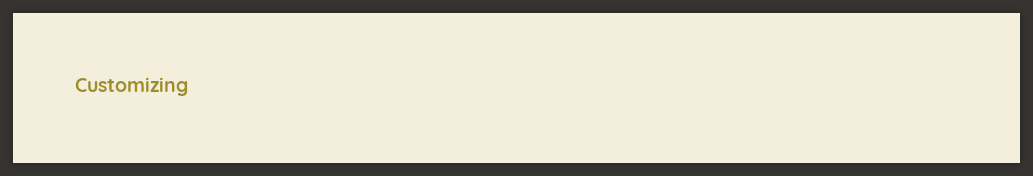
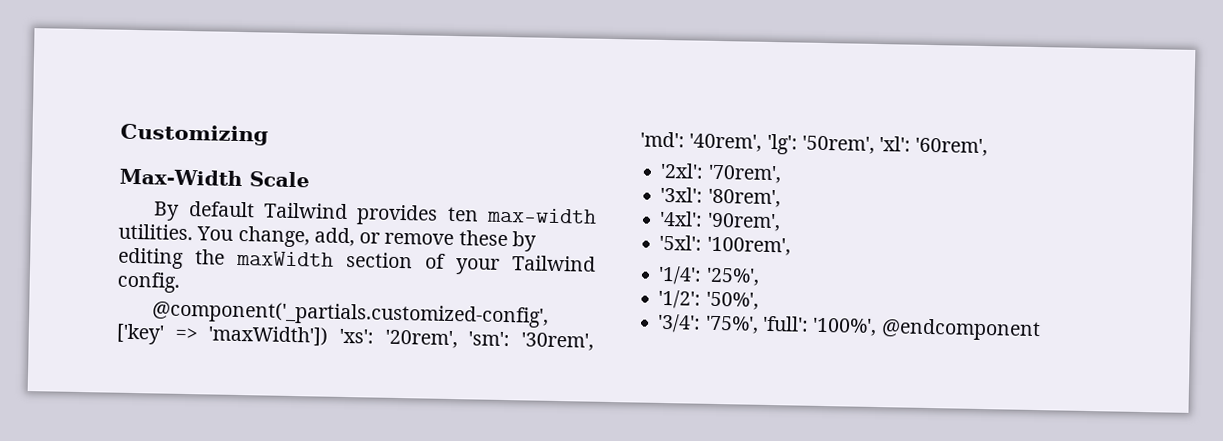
+ Max-Width Scale
+ By default Tailwind provides ten max-width utilities. You change, add, or remove these by editing the maxWidth section of your Tailwind config.
+ @component('_partials.customized-config', ['key' => 'maxWidth']) 'xs': '20rem', 'sm': '30rem', 'md': '40rem', 'lg': '50rem', 'xl': '60rem',
+ '2xl': '70rem',
+ '3xl': '80rem',
+ '4xl': '90rem',
+ '5xl': '100rem',
+ '1/4': '25%',
+ '1/2': '50%',
+ '3/4': '75%', 'full': '100%', @endcomponent

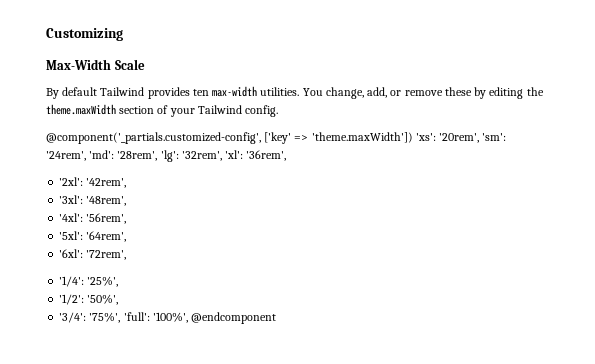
- You change, add, or remove these by editing the maxWidth section of your Tailwind config.
+ You change, add, or remove these by editing the theme.maxWidth section of your Tailwind config.
- @component('_partials.customized-config', ['key' => 'maxWidth']) 'xs': '20rem', 'sm': '30rem', 'md': '40rem', 'lg': '50rem', 'xl': '60rem',
+ @component('_partials.customized-config', ['key' => 'theme.maxWidth']) 'xs': '20rem', 'sm': '24rem', 'md': '28rem', 'lg': '32rem', 'xl': '36rem',
- '2xl': '70rem',
+ '2xl': '42rem',
- '3xl': '80rem',
+ '3xl': '48rem',
- '4xl': '90rem',
+ '4xl': '56rem',
- '5xl': '100rem',
+ '5xl': '64rem',
+ '6xl': '72rem',

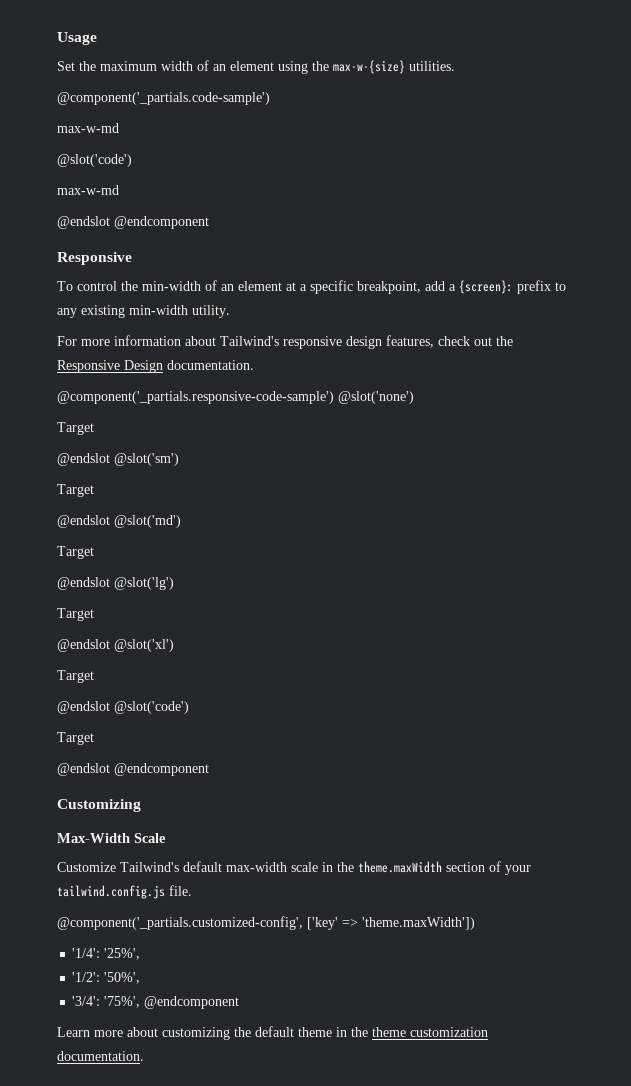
+ Usage
+ Set the maximum width of an element using the max-w-{size} utilities.
+ @component('_partials.code-sample')
+ max-w-md
+ @slot('code')
+ max-w-md
+ @endslot @endcomponent
+ Responsive
+ To control the min-width of an element at a specific breakpoint, add a {screen}: prefix to any existing min-width utility.
+ For more information about Tailwind's responsive design features, check out the Responsive Design documentation.
+ @component('_partials.responsive-code-sample') @slot('none')
+ Target
+ @endslot @slot('sm')
+ Target
+ @endslot @slot('md')
+ Target
+ @endslot @slot('lg')
+ Target
+ @endslot @slot('xl')
+ Target
+ @endslot @slot('code')
+ Target
+ @endslot @endcomponent
  Customizing
  Max-Width Scale
- By default Tailwind provides ten max-width utilities. You change, add, or remove these by editing the theme.maxWidth section of your Tailwind config.
+ Customize Tailwind's default max-width scale in the theme.maxWidth section of your tailwind.config.js file.
- @component('_partials.customized-config', ['key' => 'theme.maxWidth']) 'xs': '20rem', 'sm': '24rem', 'md': '28rem', 'lg': '32rem', 'xl': '36rem',
- '2xl': '42rem',
- '3xl': '48rem',
- '4xl': '56rem',
- '5xl': '64rem',
- '6xl': '72rem',
+ @component('_partials.customized-config', ['key' => 'theme.maxWidth'])
- '3/4': '75%', 'full': '100%', @endcomponent
+ '3/4': '75%', @endcomponent
+ Learn more about customizing the default theme in the theme customization documentation.

